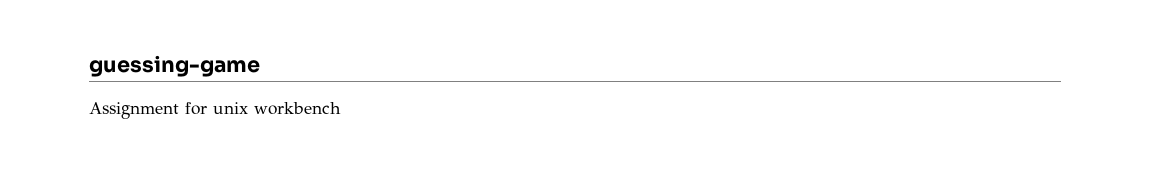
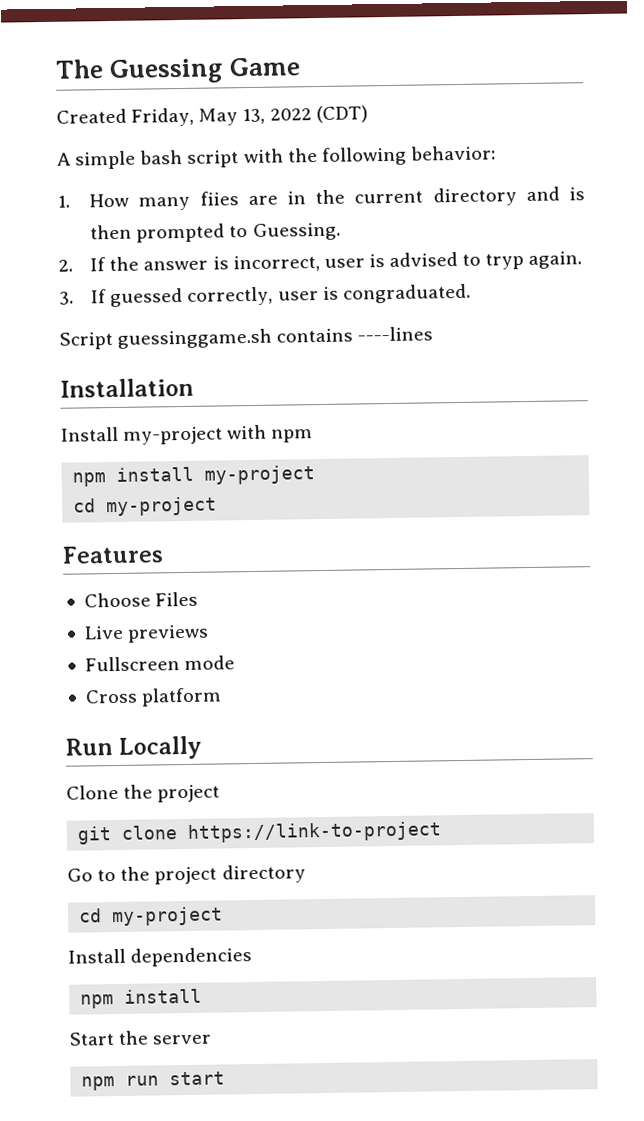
- guessing-game
- Assignment for unix workbench
+ The Guessing Game
+ Created Friday, May 13, 2022 (CDT)
+ A simple bash script with the following behavior:
+ 1. How many fiies are in the current directory and is then prompted to Guessing.
+ 2. If the answer is incorrect, user is advised to tryp again.
+ 3. If guessed correctly, user is congraduated.
+ Script guessinggame.sh contains ----lines
+ Installation
+ Install my-project with npm
+ npm install my-project
+ cd my-project
+ Features
+ Choose Files
+ Live previews
+ Fullscreen mode
+ Cross platform
+ Run Locally
+ Clone the project
+ git clone https://link-to-project
+ Go to the project directory
+ cd my-project
+ Install dependencies
+ npm install
+ Start the server
+ npm run start

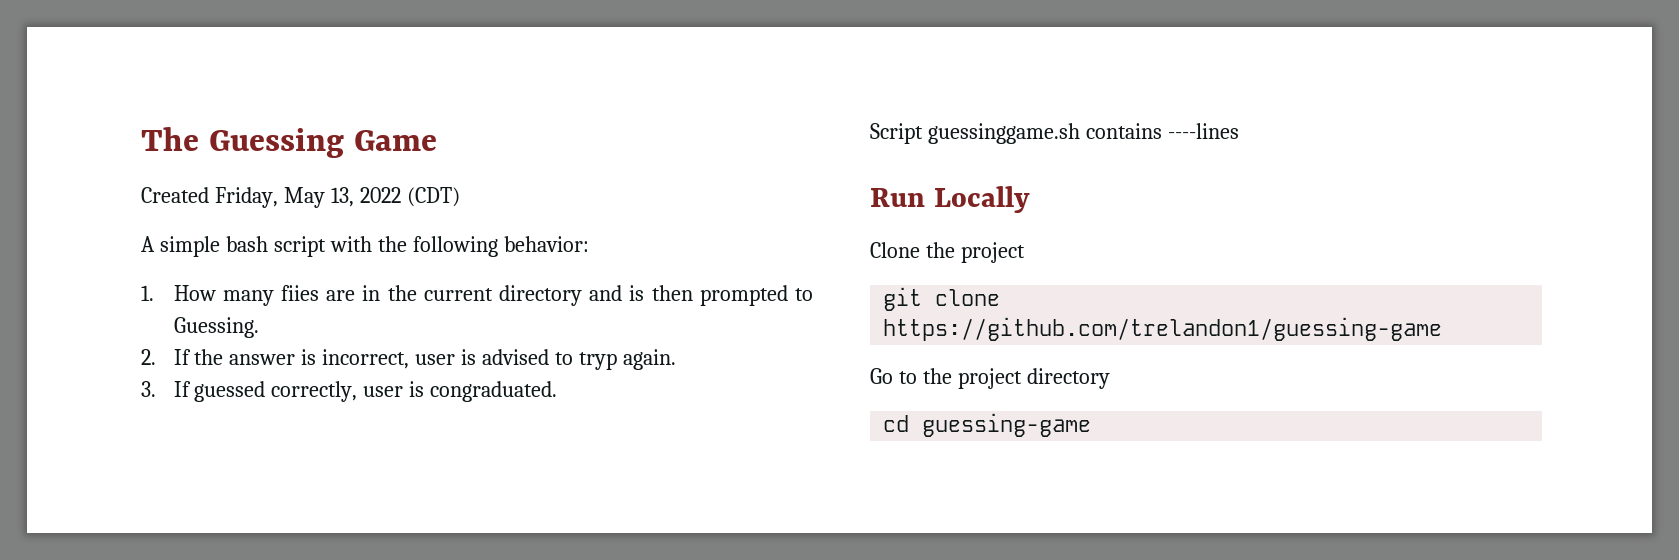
- Installation
- Install my-project with npm
- npm install my-project
- cd my-project
- Features
- Choose Files
- Live previews
- Fullscreen mode
- Cross platform
- git clone https://link-to-project
+ git clone https://github.com/trelandon1/guessing-game
  Go to the project directory
- cd my-project
- Install dependencies
- npm install
- Start the server
- npm run start
+ cd guessing-game

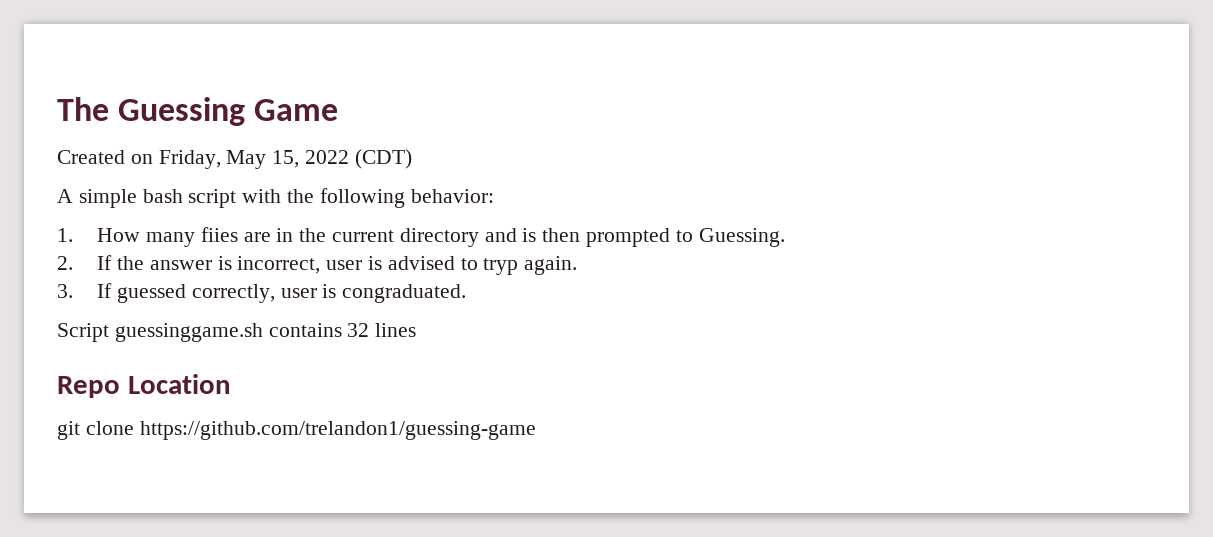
- Created Friday, May 13, 2022 (CDT)
+ Created on Friday, May 15, 2022 (CDT)
- Script guessinggame.sh contains ----lines
- Run Locally
- Clone the project
+ Script guessinggame.sh contains 32 lines
+ Repo Location
  git clone https://github.com/trelandon1/guessing-game
- Go to the project directory
- cd guessing-game

